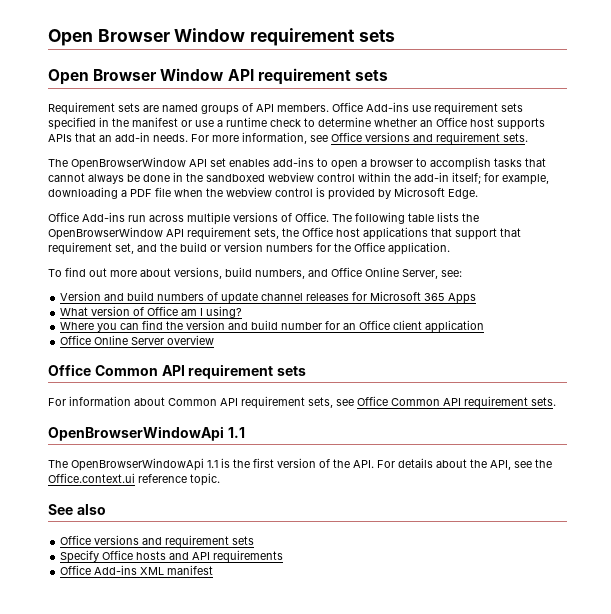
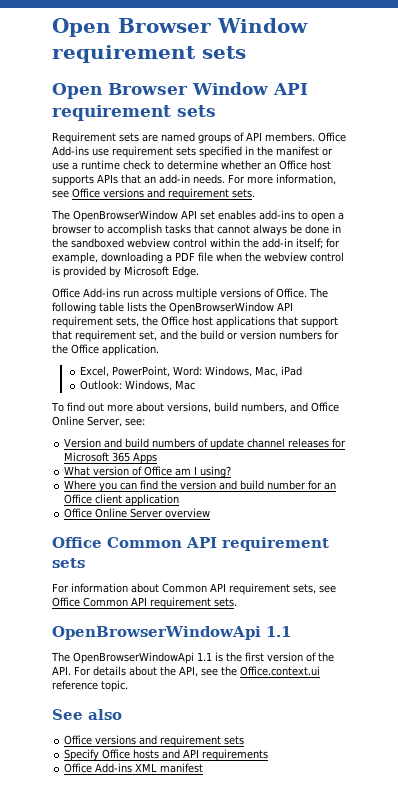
+ Excel, PowerPoint, Word: Windows, Mac, iPad
+ Outlook: Windows, Mac

